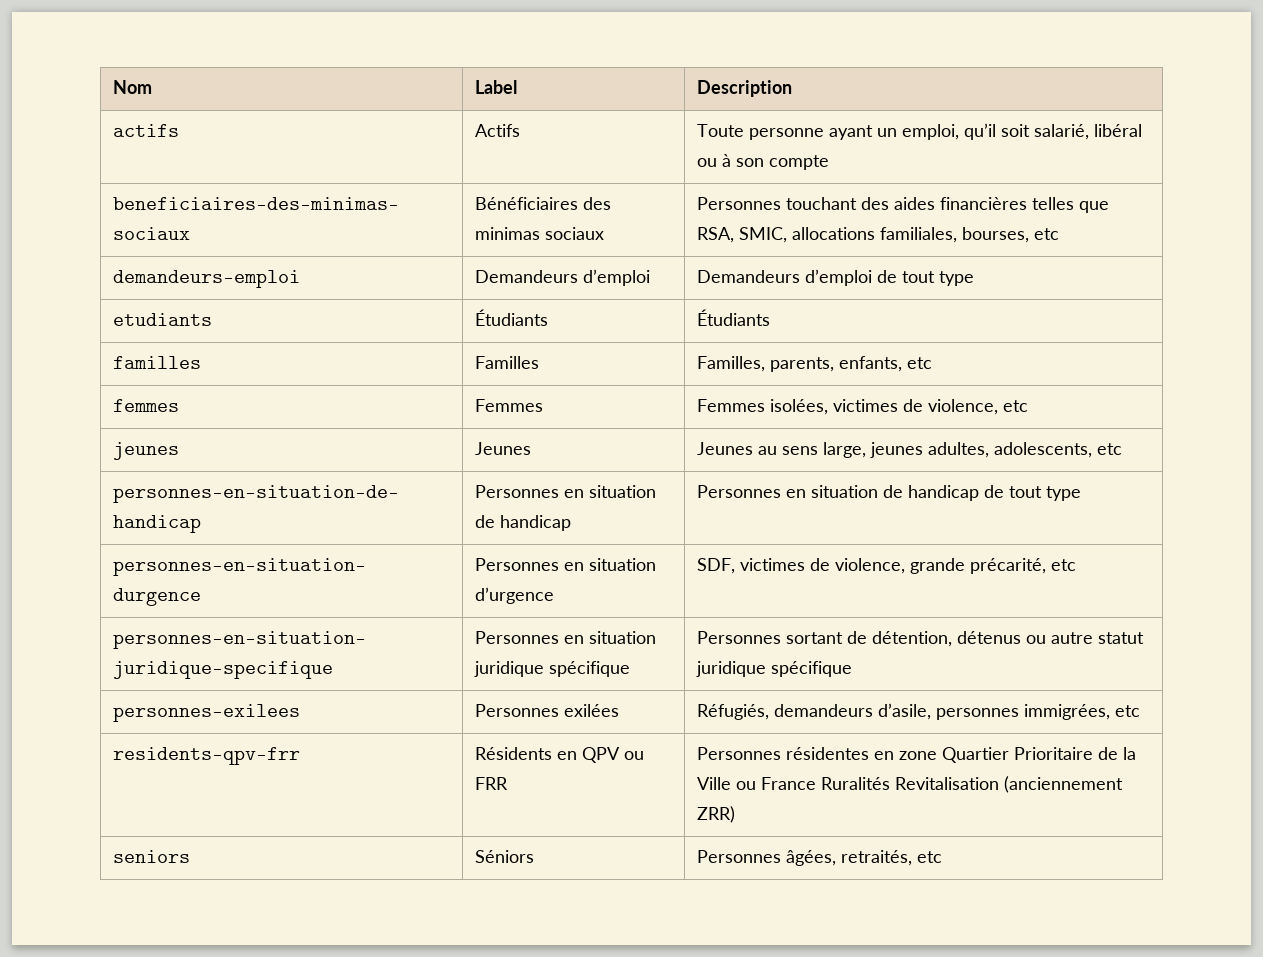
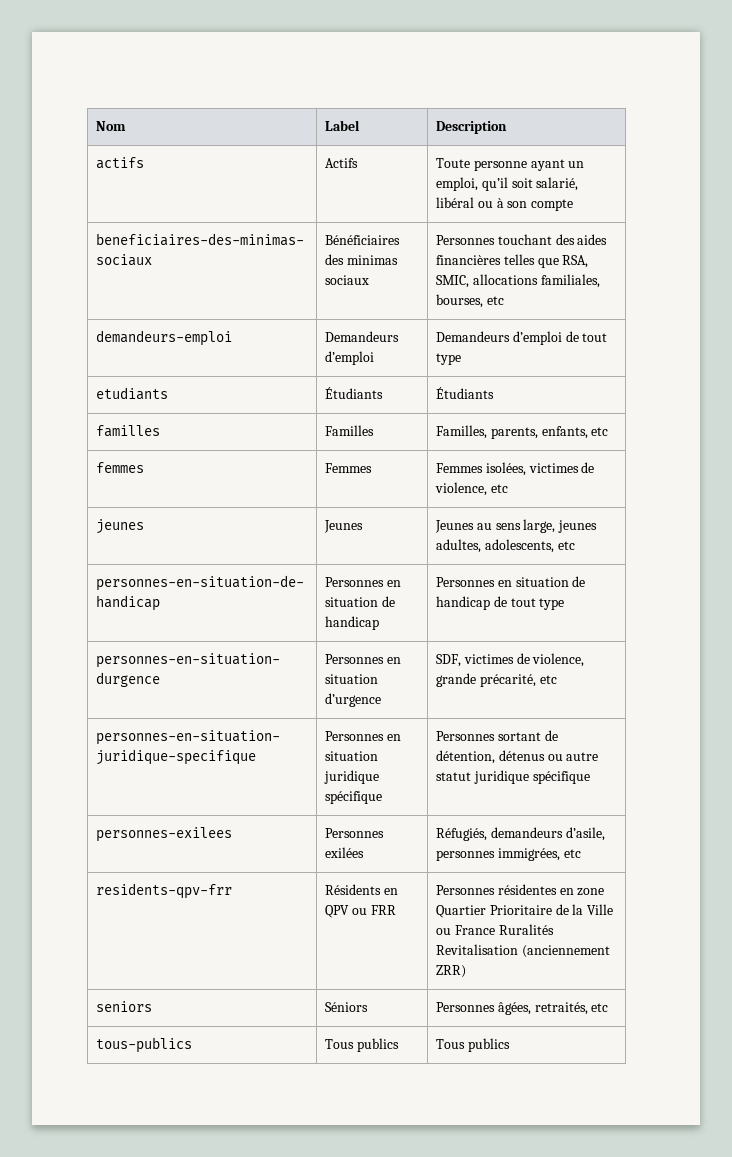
+ tous-publics | Tous publics | Tous publics

